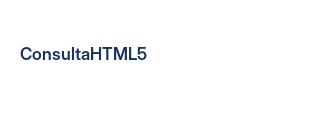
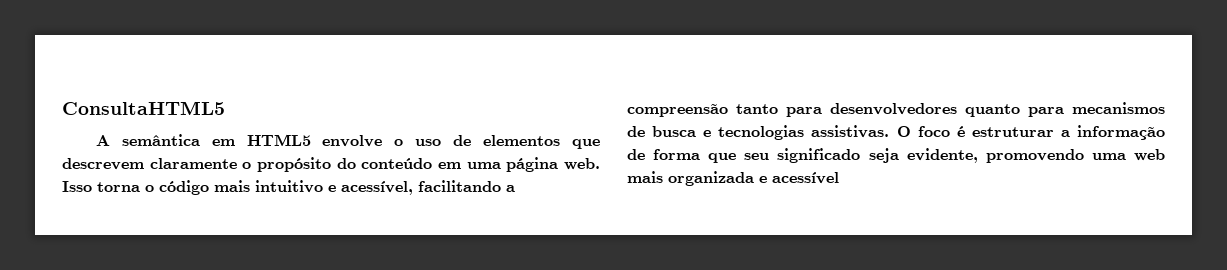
+ A semântica em HTML5 envolve o uso de elementos que descrevem claramente o propósito do conteúdo em uma página web. Isso torna o código mais intuitivo e acessível, facilitando a compreensão tanto para desenvolvedores quanto para mecanismos de busca e tecnologias assistivas. O foco é estruturar a informação de forma que seu significado seja evidente, promovendo uma web mais organizada e acessível

